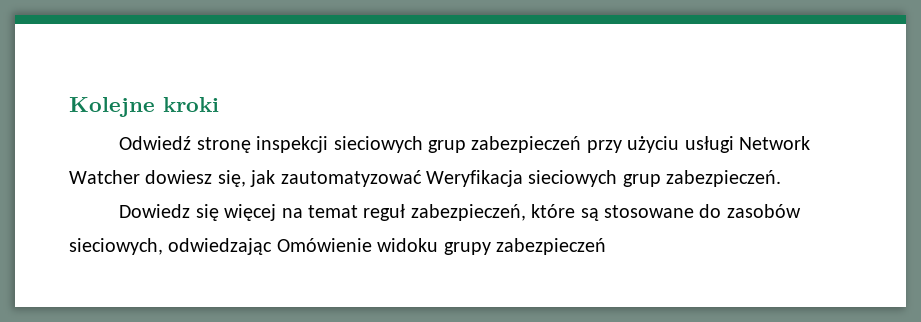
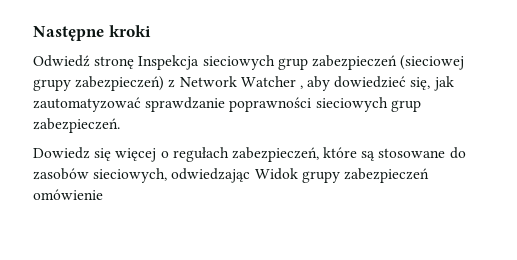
- Kolejne kroki
+ Następne kroki
- Odwiedź stronę inspekcji sieciowych grup zabezpieczeń przy użyciu usługi Network Watcher dowiesz się, jak zautomatyzować Weryfikacja sieciowych grup zabezpieczeń.
+ Odwiedź stronę Inspekcja sieciowych grup zabezpieczeń (sieciowej grupy zabezpieczeń) z Network Watcher , aby dowiedzieć się, jak zautomatyzować sprawdzanie poprawności sieciowych grup zabezpieczeń.
- Dowiedz się więcej na temat reguł zabezpieczeń, które są stosowane do zasobów sieciowych, odwiedzając Omówienie widoku grupy zabezpieczeń
+ Dowiedz się więcej o regułach zabezpieczeń, które są stosowane do zasobów sieciowych, odwiedzając Widok grupy zabezpieczeń omówienie

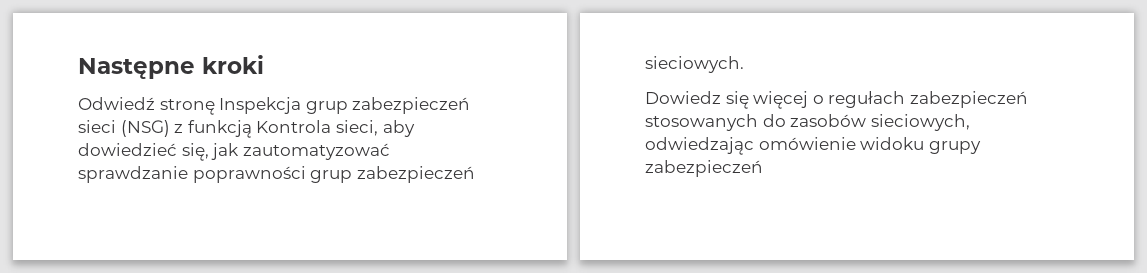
- Odwiedź stronę Inspekcja sieciowych grup zabezpieczeń (sieciowej grupy zabezpieczeń) z Network Watcher , aby dowiedzieć się, jak zautomatyzować sprawdzanie poprawności sieciowych grup zabezpieczeń.
+ Odwiedź stronę Inspekcja grup zabezpieczeń sieci (NSG) z funkcją Kontrola sieci, aby dowiedzieć się, jak zautomatyzować sprawdzanie poprawności grup zabezpieczeń sieciowych.
- Dowiedz się więcej o regułach zabezpieczeń, które są stosowane do zasobów sieciowych, odwiedzając Widok grupy zabezpieczeń omówienie
+ Dowiedz się więcej o regułach zabezpieczeń stosowanych do zasobów sieciowych, odwiedzając omówienie widoku grupy zabezpieczeń

